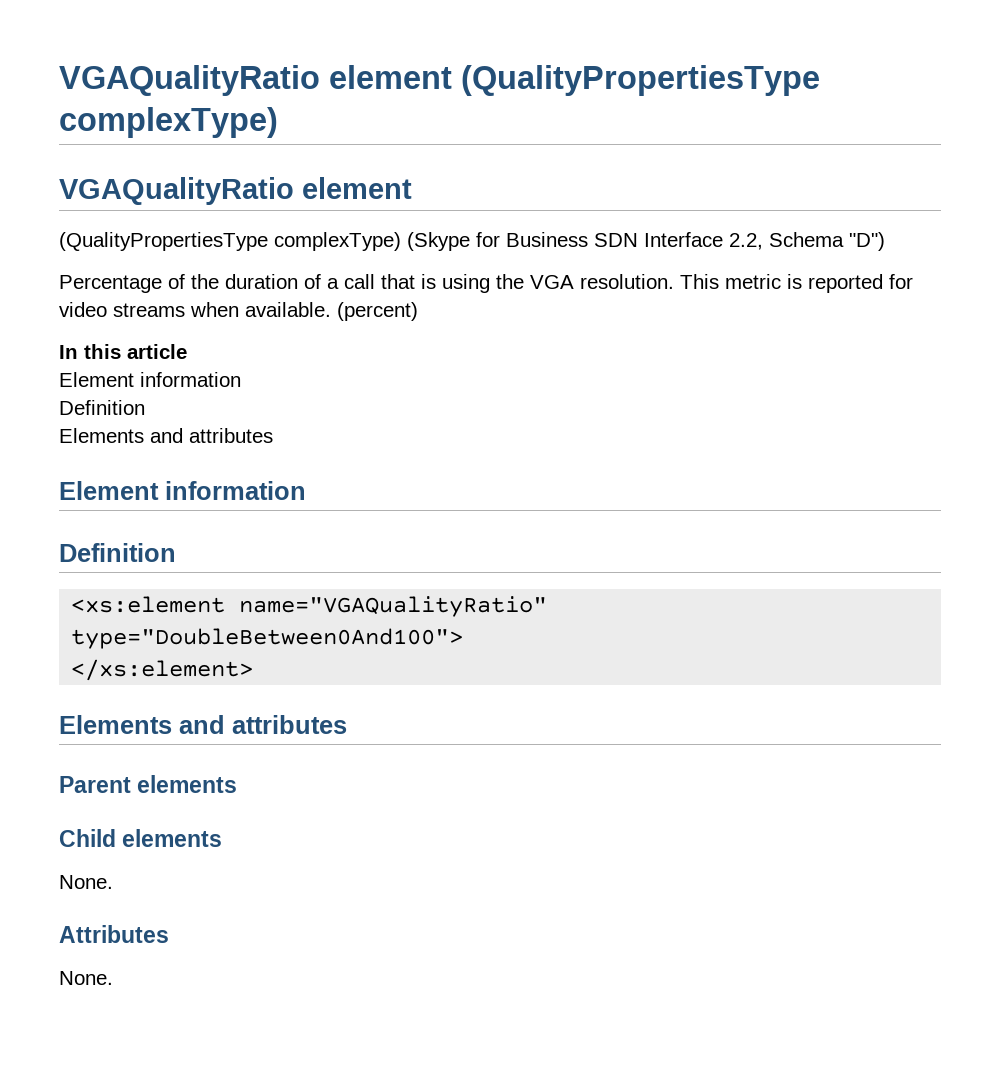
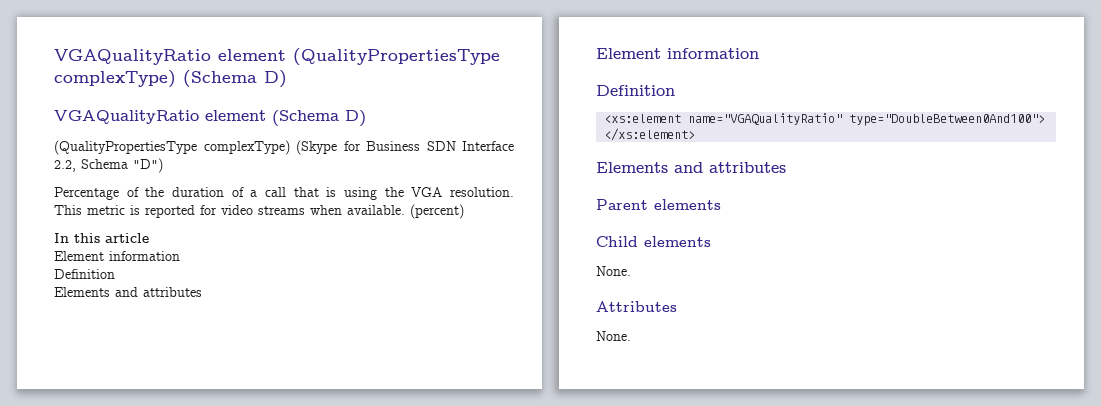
- VGAQualityRatio element (QualityPropertiesType complexType)
- VGAQualityRatio element
+ VGAQualityRatio element (QualityPropertiesType complexType) (Schema D)
+ VGAQualityRatio element (Schema D)

